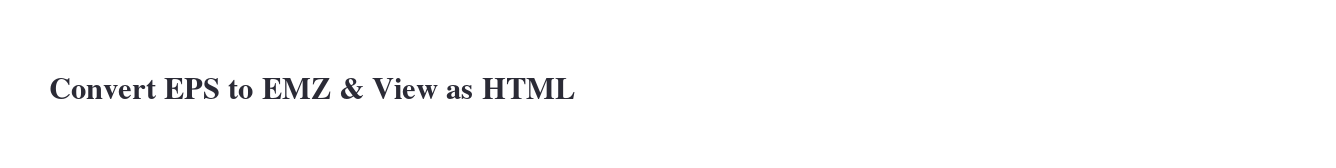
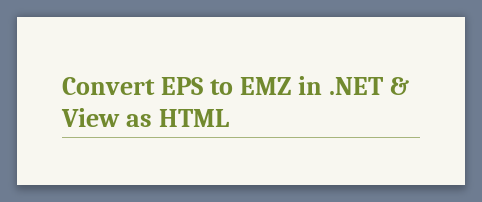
- Convert EPS to EMZ & View as HTML
+ Convert EPS to EMZ in .NET & View as HTML

